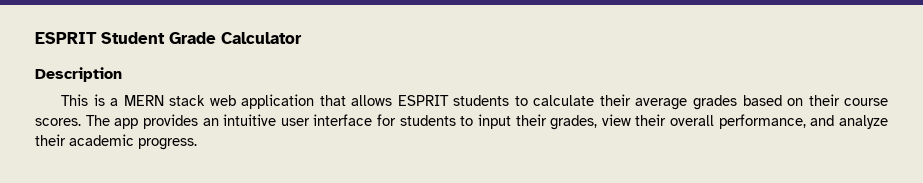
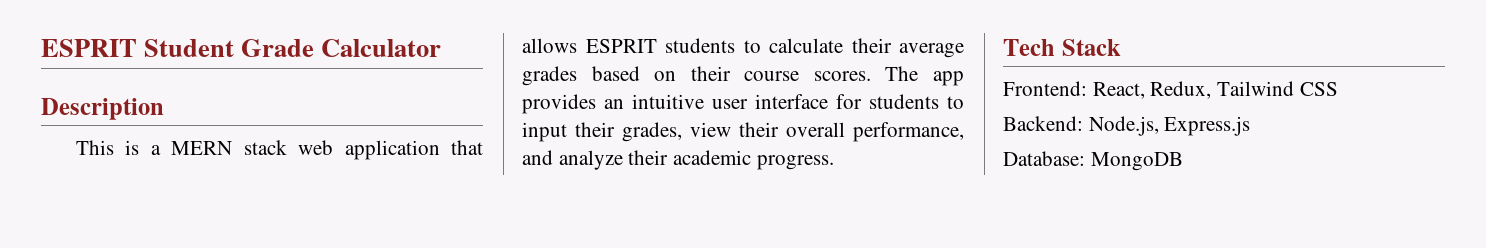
+ Tech Stack
+ Frontend: React, Redux, Tailwind CSS
+ Backend: Node.js, Express.js
+ Database: MongoDB

